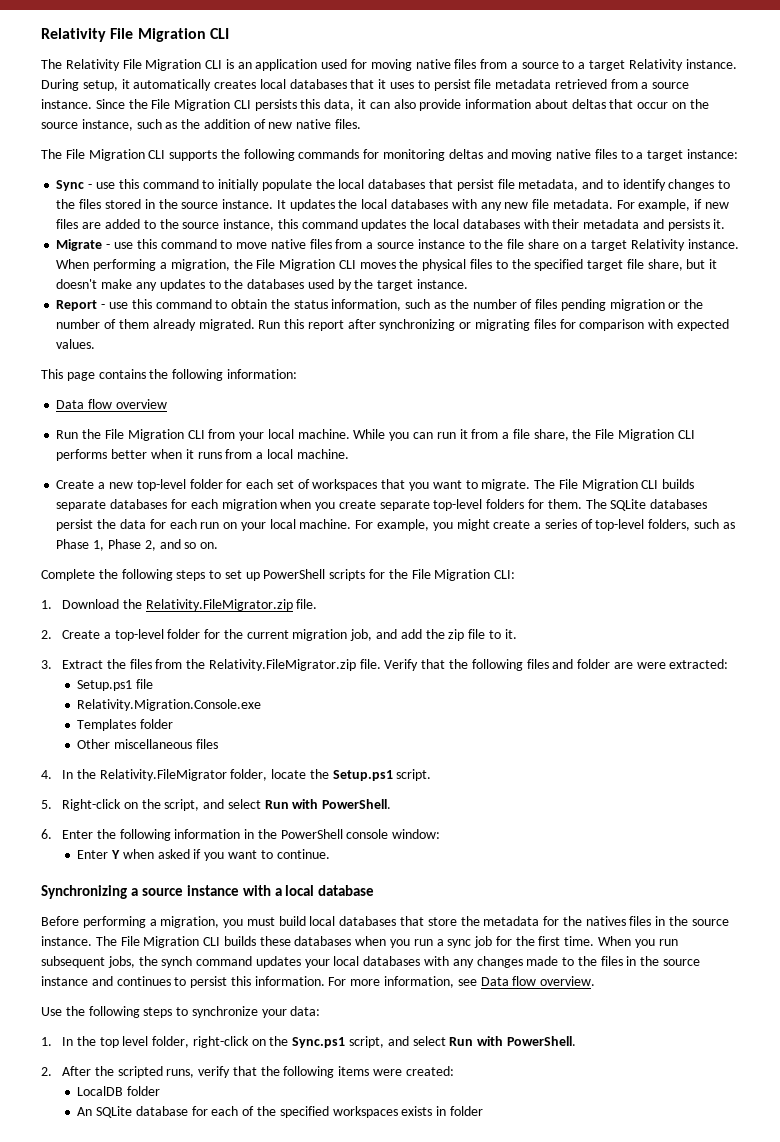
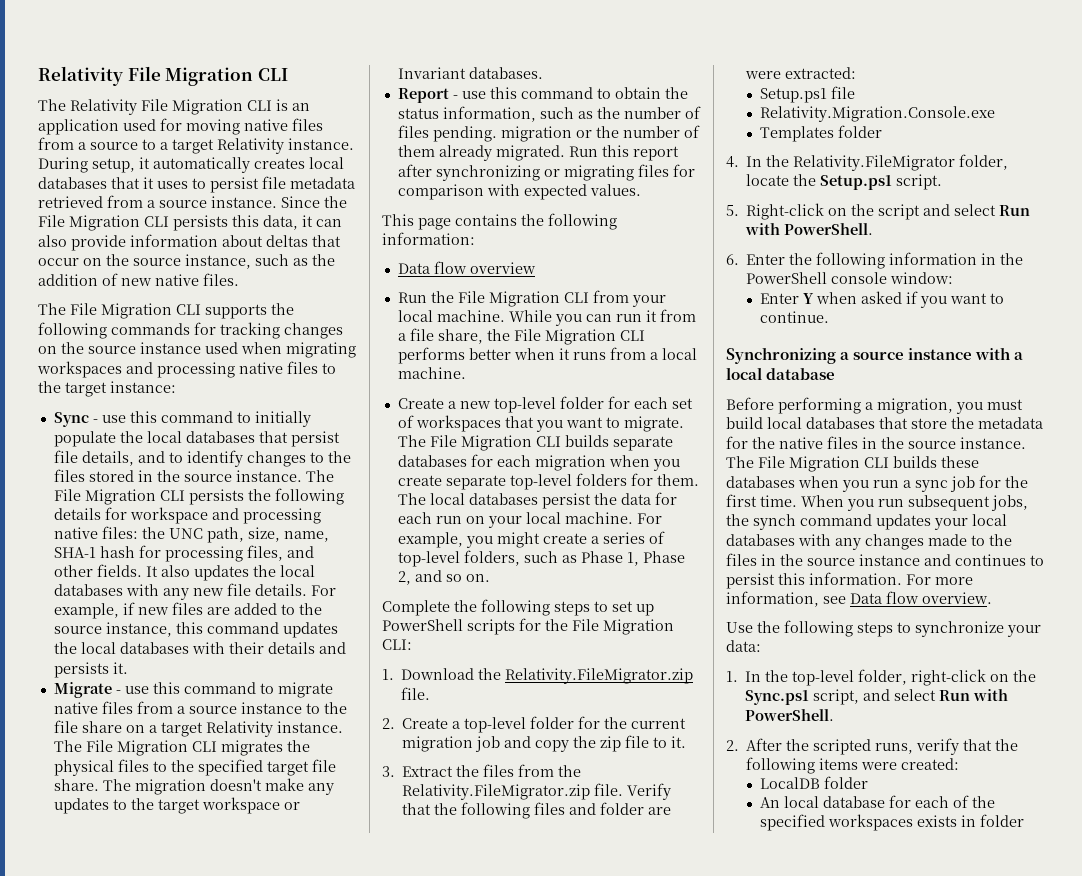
- The File Migration CLI supports the following commands for monitoring deltas and moving native files to a target instance:
+ The File Migration CLI supports the following commands for tracking changes on the source instance used when migrating workspaces and processing native files to the target instance:
- Sync - use this command to initially populate the local databases that persist file metadata, and to identify changes to the files stored in the source instance.
+ Sync - use this command to initially populate the local databases that persist file details, and to identify changes to the files stored in the source instance.
- It updates the local databases with any new file metadata.
+ The File Migration CLI persists the following details for workspace and processing native files: the UNC path, size, name, SHA-1 hash for processing files, and other fields. It also updates the local databases with any new file details.
- For example, if new files are added to the source instance, this command updates the local databases with their metadata and persists it.
+ For example, if new files are added to the source instance, this command updates the local databases with their details and persists it.
- Migrate - use this command to move native files from a source instance to the file share on a target Relativity instance.
+ Migrate - use this command to migrate native files from a source instance to the file share on a target Relativity instance.
- When performing a migration, the File Migration CLI moves the physical files to the specified target file share, but it doesn't make any updates to the databases used by the target instance.
+ The File Migration CLI migrates the physical files to the specified target file share. The migration doesn't make any updates to the target workspace or Invariant databases.
- Report - use this command to obtain the status information, such as the number of files pending migration or the number of them already migrated.
+ Report - use this command to obtain the status information, such as the number of files pending. migration or the number of them already migrated.
- The SQLite databases persist the data for each run on your local machine.
+ The local databases persist the data for each run on your local machine.
- 2. Create a top-level folder for the current migration job, and add the zip file to it.
+ 2. Create a top-level folder for the current migration job and copy the zip file to it.
- Other miscellaneous files
- 5. Right-click on the script, and select Run with PowerShell.
+ 5. Right-click on the script and select Run with PowerShell.
- Before performing a migration, you must build local databases that store the metadata for the natives files in the source instance.
+ Before performing a migration, you must build local databases that store the metadata for the native files in the source instance.
- 1. In the top level folder, right-click on the Sync.ps1 script, and select Run with PowerShell.
+ 1. In the top-level folder, right-click on the Sync.ps1 script, and select Run with PowerShell.
- An SQLite database for each of the specified workspaces exists in folder
+ An local database for each of the specified workspaces exists in folder

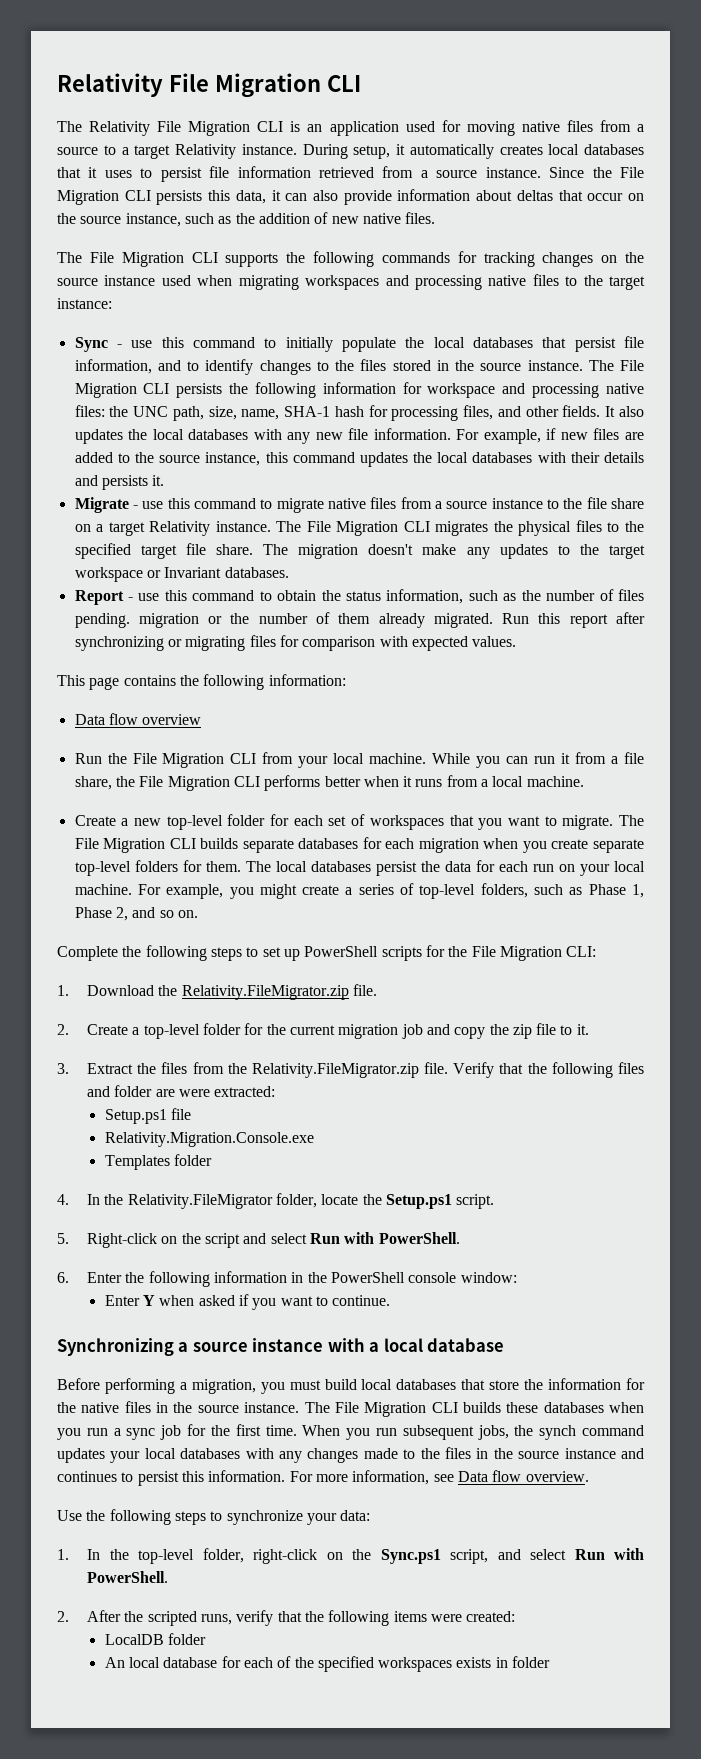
- During setup, it automatically creates local databases that it uses to persist file metadata retrieved from a source instance.
+ During setup, it automatically creates local databases that it uses to persist file information retrieved from a source instance.
- Sync - use this command to initially populate the local databases that persist file details, and to identify changes to the files stored in the source instance.
+ Sync - use this command to initially populate the local databases that persist file information, and to identify changes to the files stored in the source instance.
- The File Migration CLI persists the following details for workspace and processing native files: the UNC path, size, name, SHA-1 hash for processing files, and other fields.
+ The File Migration CLI persists the following information for workspace and processing native files: the UNC path, size, name, SHA-1 hash for processing files, and other fields.
- It also updates the local databases with any new file details.
+ It also updates the local databases with any new file information.
- Before performing a migration, you must build local databases that store the metadata for the native files in the source instance.
+ Before performing a migration, you must build local databases that store the information for the native files in the source instance.

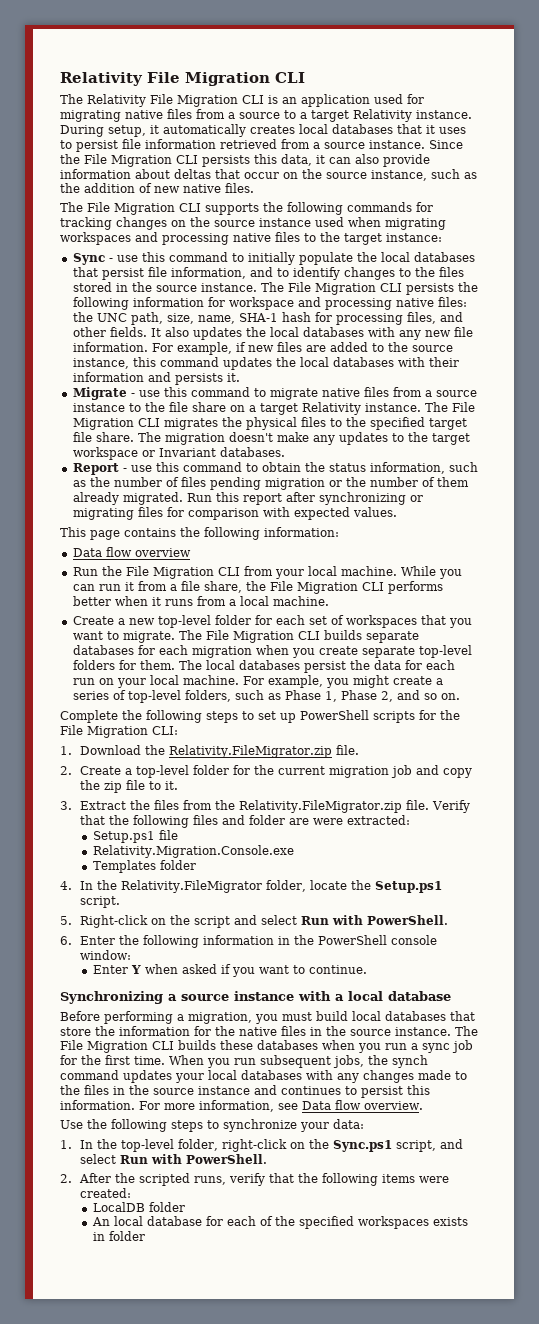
- The Relativity File Migration CLI is an application used for moving native files from a source to a target Relativity instance.
+ The Relativity File Migration CLI is an application used for migrating native files from a source to a target Relativity instance.
- For example, if new files are added to the source instance, this command updates the local databases with their details and persists it.
+ For example, if new files are added to the source instance, this command updates the local databases with their information and persists it.
- Report - use this command to obtain the status information, such as the number of files pending. migration or the number of them already migrated.
+ Report - use this command to obtain the status information, such as the number of files pending migration or the number of them already migrated.

